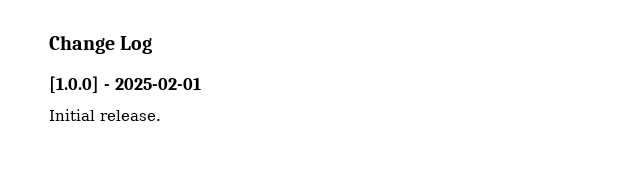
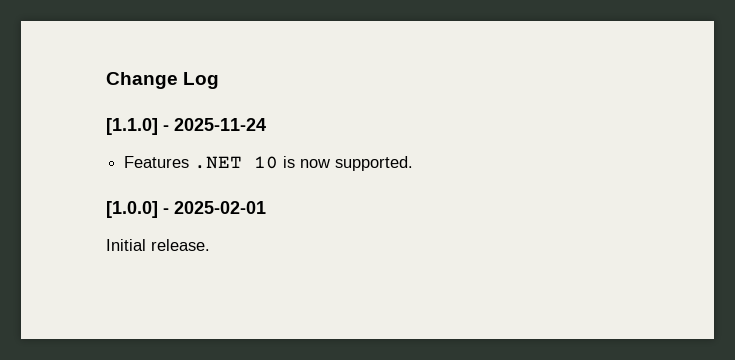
+ [1.1.0] - 2025-11-24
+ Features .NET 10 is now supported.

